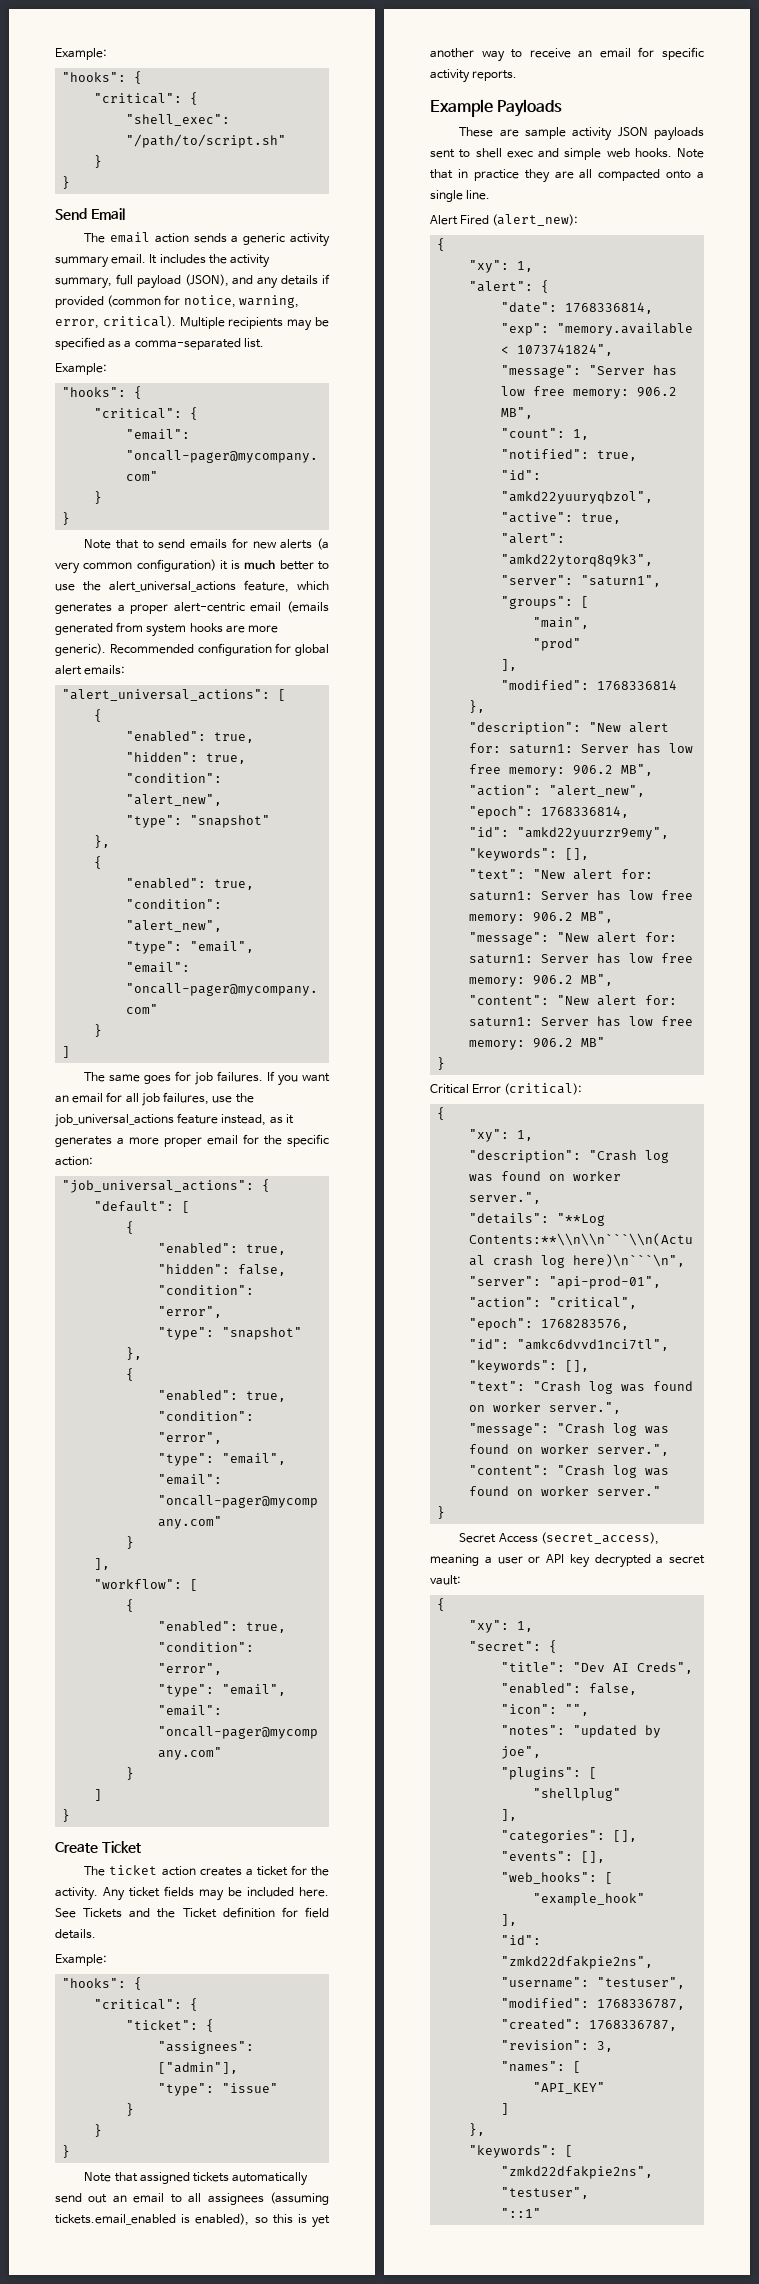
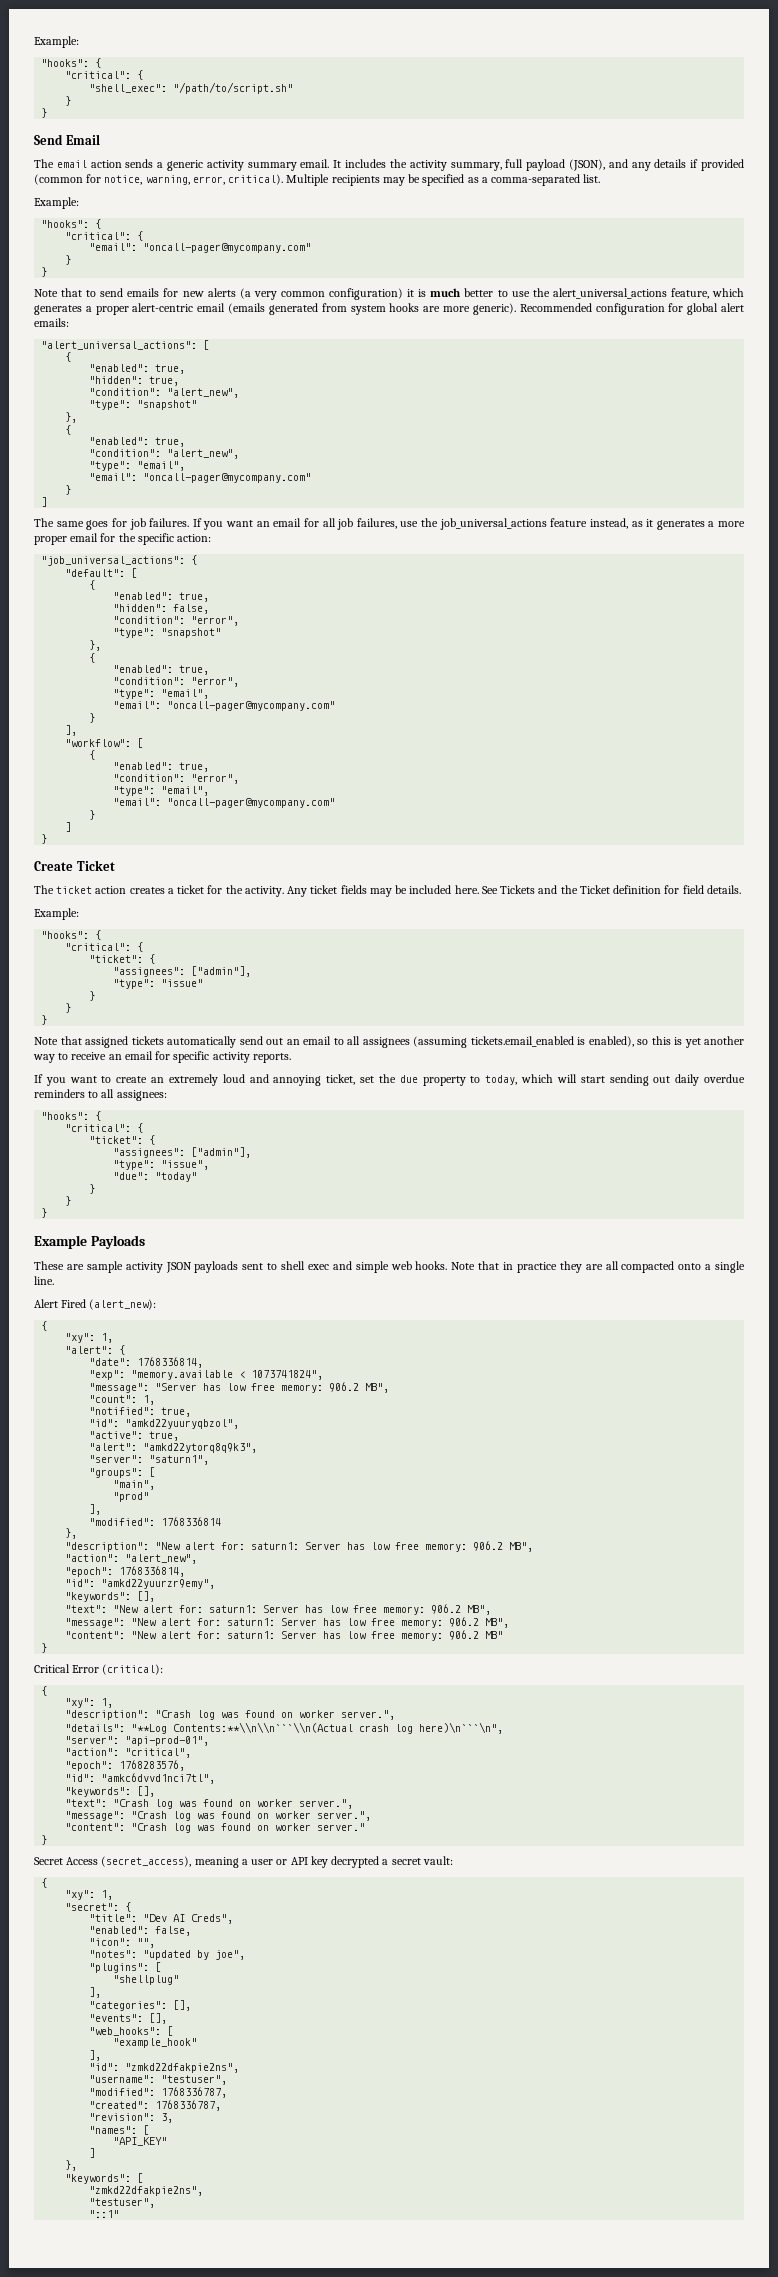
+ If you want to create an extremely loud and annoying ticket, set the due property to today, which will start sending out daily overdue reminders to all assignees:
+ "hooks": {
+ "critical": {
+ "ticket": {
+ "assignees": ["admin"],
+ "type": "issue",
+ "due": "today"
+ }
+ }
+ }

